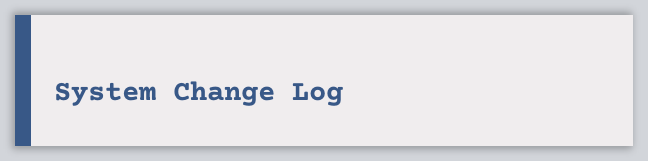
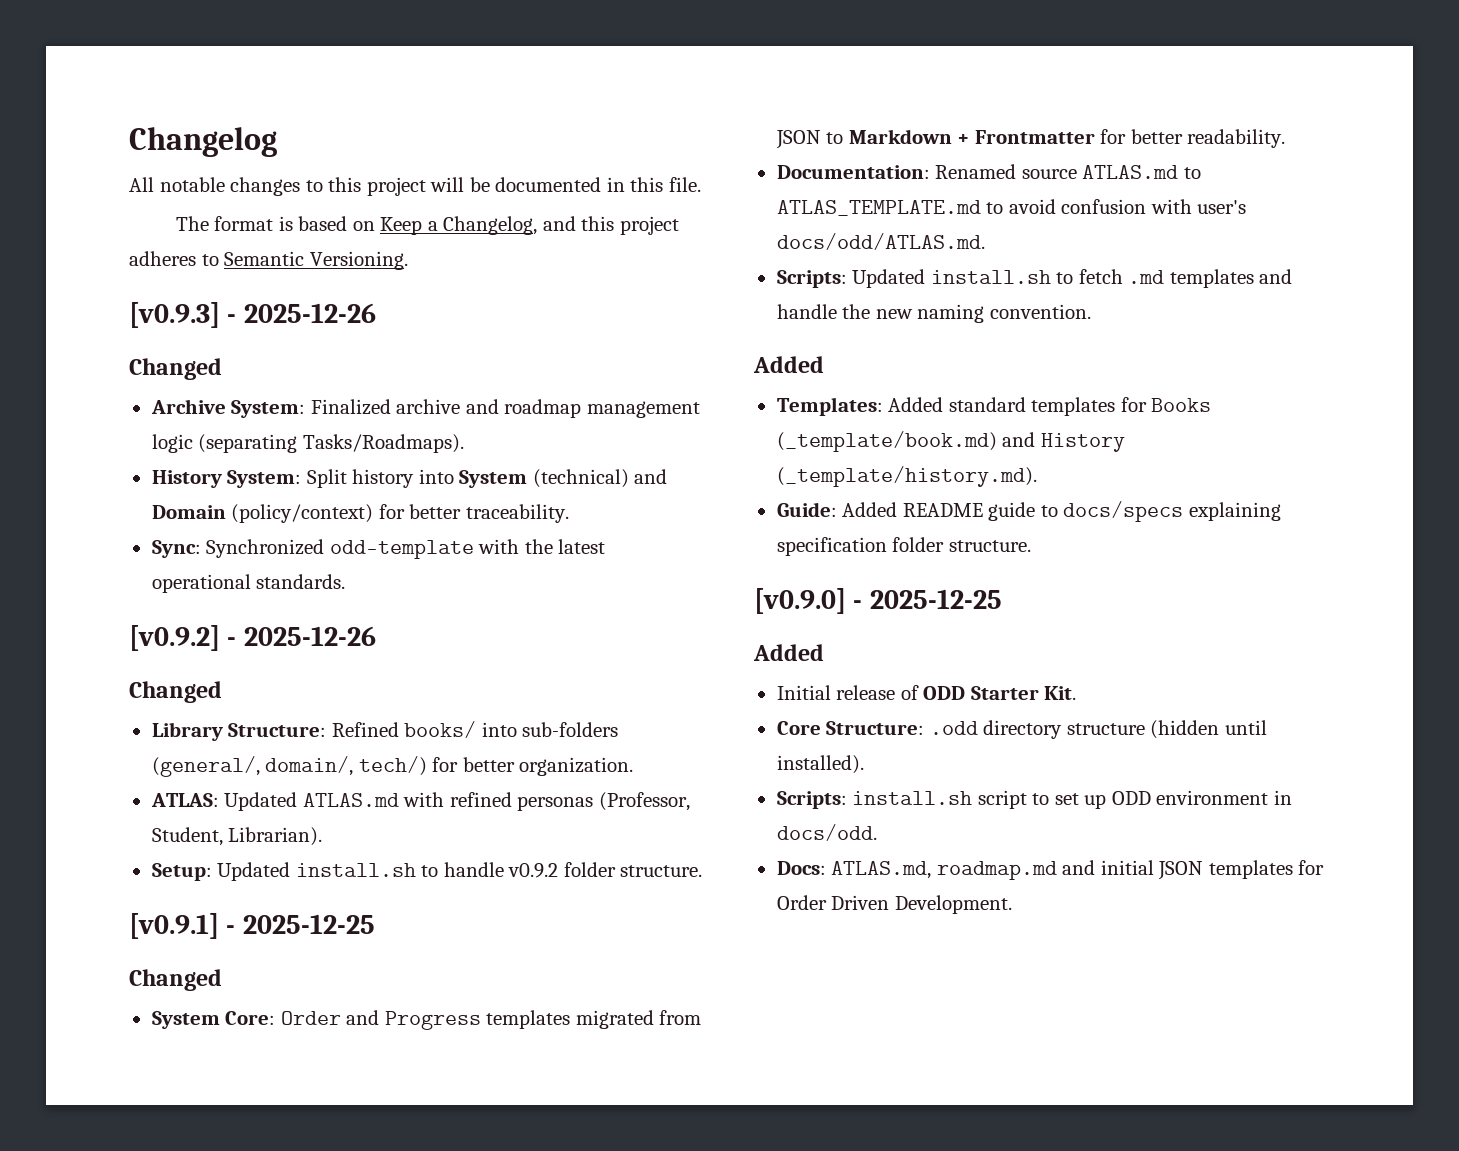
- System Change Log
+ Changelog
+ All notable changes to this project will be documented in this file.
+ The format is based on Keep a Changelog, and this project adheres to Semantic Versioning.
+ [v0.9.3] - 2025-12-26
+ Changed
+ Archive System: Finalized archive and roadmap management logic (separating Tasks/Roadmaps).
+ History System: Split history into System (technical) and Domain (policy/context) for better traceability.
+ Sync: Synchronized odd-template with the latest operational standards.
+ [v0.9.2] - 2025-12-26
+ Changed
+ Library Structure: Refined books/ into sub-folders (general/, domain/, tech/) for better organization.
+ ATLAS: Updated ATLAS.md with refined personas (Professor, Student, Librarian).
+ Setup: Updated install.sh to handle v0.9.2 folder structure.
+ [v0.9.1] - 2025-12-25
+ Changed
+ System Core: Order and Progress templates migrated from JSON to Markdown + Frontmatter for better readability.
+ Documentation: Renamed source ATLAS.md to ATLAS_TEMPLATE.md to avoid confusion with user's docs/odd/ATLAS.md.
+ Scripts: Updated install.sh to fetch .md templates and handle the new naming convention.
+ Added
+ Templates: Added standard templates for Books (_template/book.md) and History (_template/history.md).
+ Guide: Added README guide to docs/specs explaining specification folder structure.
+ [v0.9.0] - 2025-12-25
+ Added
+ Initial release of ODD Starter Kit.
+ Core Structure: .odd directory structure (hidden until installed).
+ Scripts: install.sh script to set up ODD environment in docs/odd.
+ Docs: ATLAS.md, roadmap.md and initial JSON templates for Order Driven Development.

